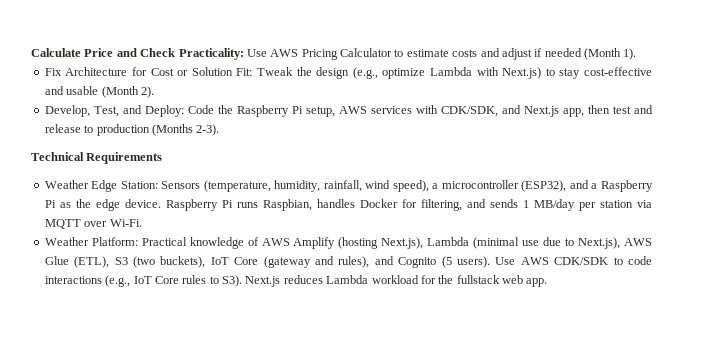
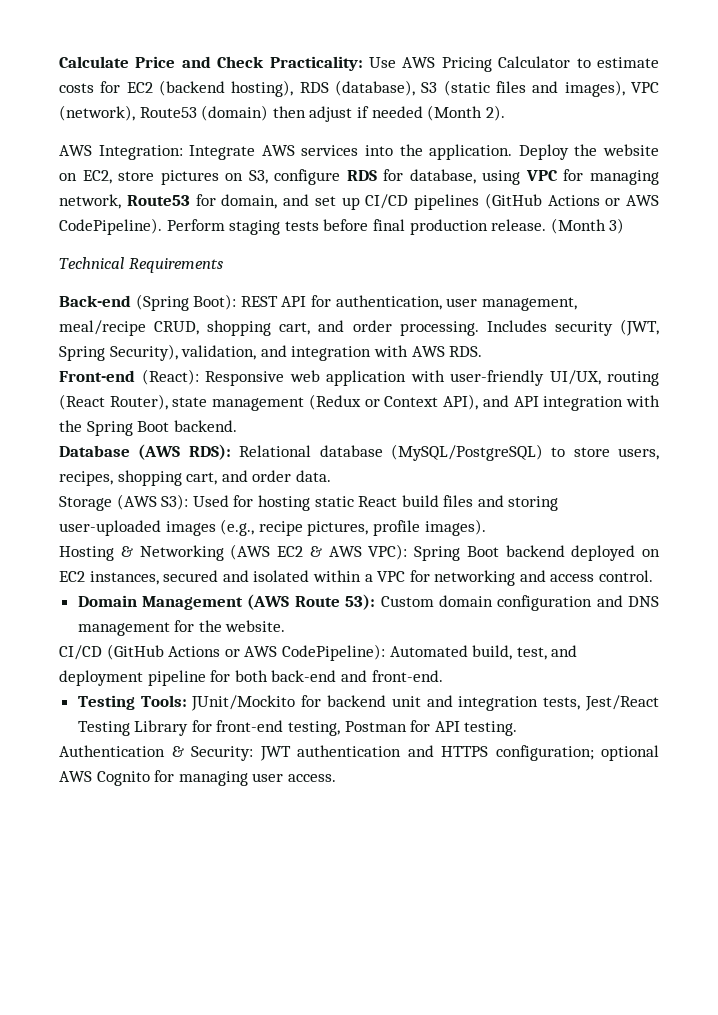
- Calculate Price and Check Practicality: Use AWS Pricing Calculator to estimate costs and adjust if needed (Month 1).
- Fix Architecture for Cost or Solution Fit: Tweak the design (e.g., optimize Lambda with Next.js) to stay cost-effective and usable (Month 2).
- Develop, Test, and Deploy: Code the Raspberry Pi setup, AWS services with CDK/SDK, and Next.js app, then test and release to production (Months 2-3).
+ Calculate Price and Check Practicality: Use AWS Pricing Calculator to estimate costs for EC2 (backend hosting), RDS (database), S3 (static files and images), VPC (network), Route53 (domain) then adjust if needed (Month 2).
+ AWS Integration: Integrate AWS services into the application. Deploy the website on EC2, store pictures on S3, configure RDS for database, using VPC for managing network, Route53 for domain, and set up CI/CD pipelines (GitHub Actions or AWS CodePipeline). Perform staging tests before final production release. (Month 3)
  Technical Requirements
- Weather Edge Station: Sensors (temperature, humidity, rainfall, wind speed), a microcontroller (ESP32), and a Raspberry Pi as the edge device. Raspberry Pi runs Raspbian, handles Docker for filtering, and sends 1 MB/day per station via MQTT over Wi-Fi.
- Weather Platform: Practical knowledge of AWS Amplify (hosting Next.js), Lambda (minimal use due to Next.js), AWS Glue (ETL), S3 (two buckets), IoT Core (gateway and rules), and Cognito (5 users). Use AWS CDK/SDK to code interactions (e.g., IoT Core rules to S3). Next.js reduces Lambda workload for the fullstack web app.
+ Back-end (Spring Boot): REST API for authentication, user management, meal/recipe CRUD, shopping cart, and order processing. Includes security (JWT, Spring Security), validation, and integration with AWS RDS.
+ Front-end (React): Responsive web application with user-friendly UI/UX, routing (React Router), state management (Redux or Context API), and API integration with the Spring Boot backend.
+ Database (AWS RDS): Relational database (MySQL/PostgreSQL) to store users, recipes, shopping cart, and order data.
+ Storage (AWS S3): Used for hosting static React build files and storing user-uploaded images (e.g., recipe pictures, profile images).
+ Hosting & Networking (AWS EC2 & AWS VPC): Spring Boot backend deployed on EC2 instances, secured and isolated within a VPC for networking and access control.
+ Domain Management (AWS Route 53): Custom domain configuration and DNS management for the website.
+ CI/CD (GitHub Actions or AWS CodePipeline): Automated build, test, and deployment pipeline for both back-end and front-end.
+ Testing Tools: JUnit/Mockito for backend unit and integration tests, Jest/React Testing Library for front-end testing, Postman for API testing.
+ Authentication & Security: JWT authentication and HTTPS configuration; optional AWS Cognito for managing user access.

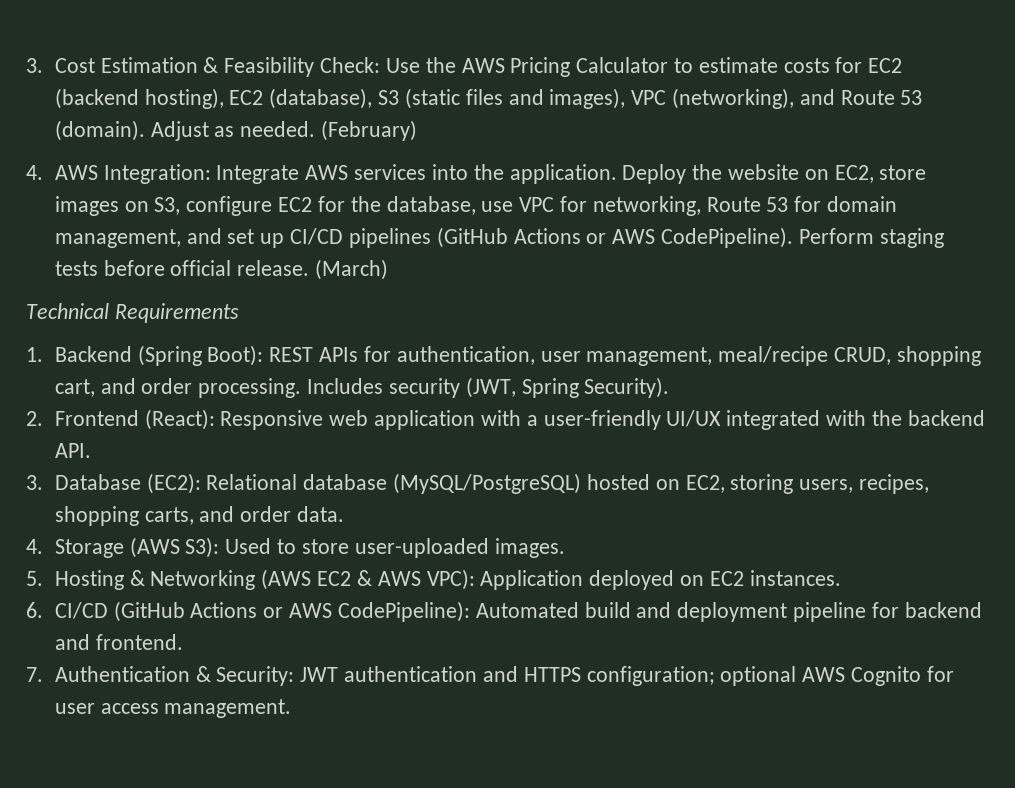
- Calculate Price and Check Practicality: Use AWS Pricing Calculator to estimate costs for EC2 (backend hosting), RDS (database), S3 (static files and images), VPC (network), Route53 (domain) then adjust if needed (Month 2).
- AWS Integration: Integrate AWS services into the application.
+ 3. Cost Estimation & Feasibility Check: Use the AWS Pricing Calculator to estimate costs for EC2 (backend hosting), EC2 (database), S3 (static files and images), VPC (networking), and Route 53 (domain). Adjust as needed. (February)
+ 4. AWS Integration: Integrate AWS services into the application.
- Deploy the website on EC2, store pictures on S3, configure RDS for database, using VPC for managing network, Route53 for domain, and set up CI/CD pipelines (GitHub Actions or AWS CodePipeline).
+ Deploy the website on EC2, store images on S3, configure EC2 for the database, use VPC for networking, Route 53 for domain management, and set up CI/CD pipelines (GitHub Actions or AWS CodePipeline).
- Perform staging tests before final production release. (Month 3)
+ Perform staging tests before official release. (March)
- Back-end (Spring Boot): REST API for authentication, user management, meal/recipe CRUD, shopping cart, and order processing.
+ 1. Backend (Spring Boot): REST APIs for authentication, user management, meal/recipe CRUD, shopping cart, and order processing.
- Includes security (JWT, Spring Security), validation, and integration with AWS RDS.
- Front-end (React): Responsive web application with user-friendly UI/UX, routing (React Router), state management (Redux or Context API), and API integration with the Spring Boot backend.
- Database (AWS RDS): Relational database (MySQL/PostgreSQL) to store users, recipes, shopping cart, and order data.
+ Includes security (JWT, Spring Security).
+ 2. Frontend (React): Responsive web application with a user-friendly UI/UX integrated with the backend API.
+ 3. Database (EC2): Relational database (MySQL/PostgreSQL) hosted on EC2, storing users, recipes, shopping carts, and order data.
- Storage (AWS S3): Used for hosting static React build files and storing user-uploaded images (e.g., recipe pictures, profile images).
- Hosting & Networking (AWS EC2 & AWS VPC): Spring Boot backend deployed on EC2 instances, secured and isolated within a VPC for networking and access control.
- Domain Management (AWS Route 53): Custom domain configuration and DNS management for the website.
- CI/CD (GitHub Actions or AWS CodePipeline): Automated build, test, and deployment pipeline for both back-end and front-end.
- Testing Tools: JUnit/Mockito for backend unit and integration tests, Jest/React Testing Library for front-end testing, Postman for API testing.
- Authentication & Security: JWT authentication and HTTPS configuration; optional AWS Cognito for managing user access.
+ 4. Storage (AWS S3): Used to store user-uploaded images.
+ 5. Hosting & Networking (AWS EC2 & AWS VPC): Application deployed on EC2 instances.
+ 6. CI/CD (GitHub Actions or AWS CodePipeline): Automated build and deployment pipeline for backend and frontend.
+ 7. Authentication & Security: JWT authentication and HTTPS configuration; optional AWS Cognito for user access management.

